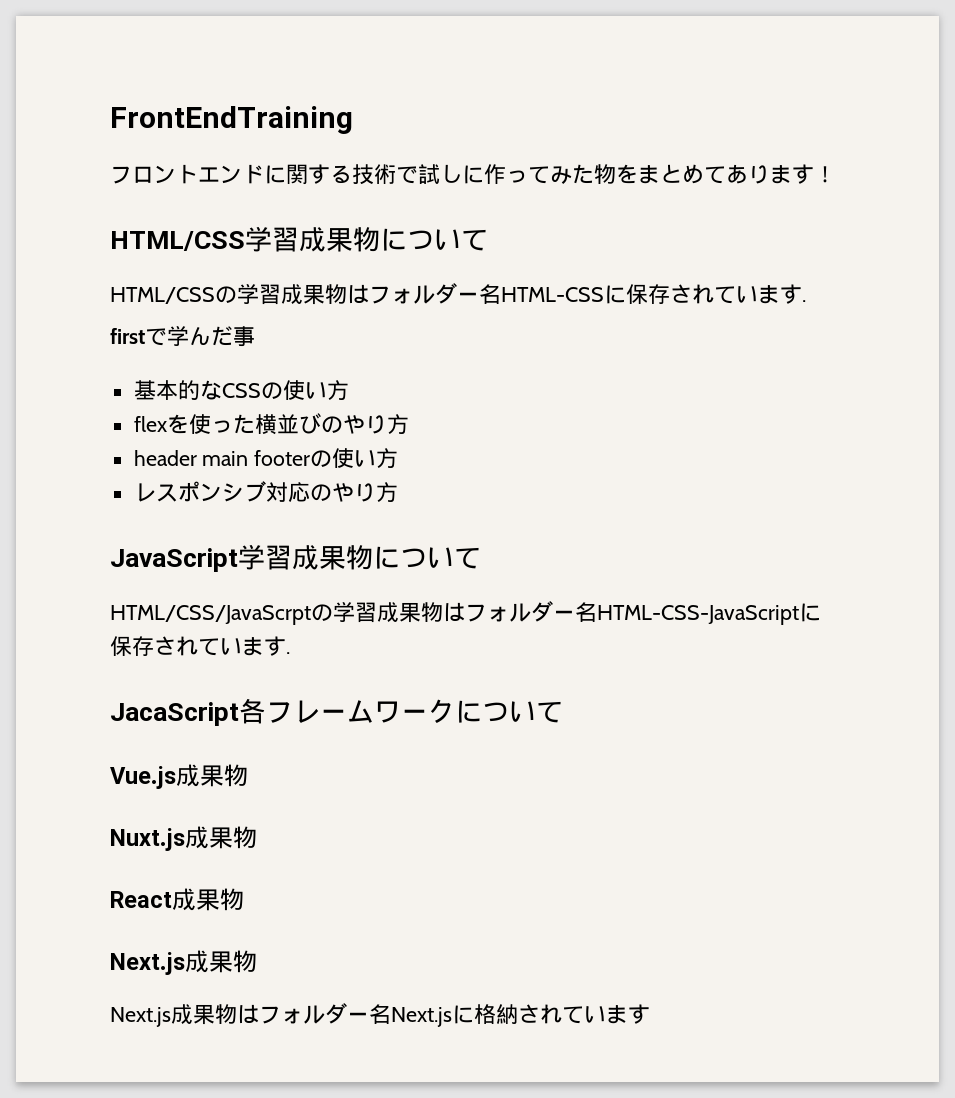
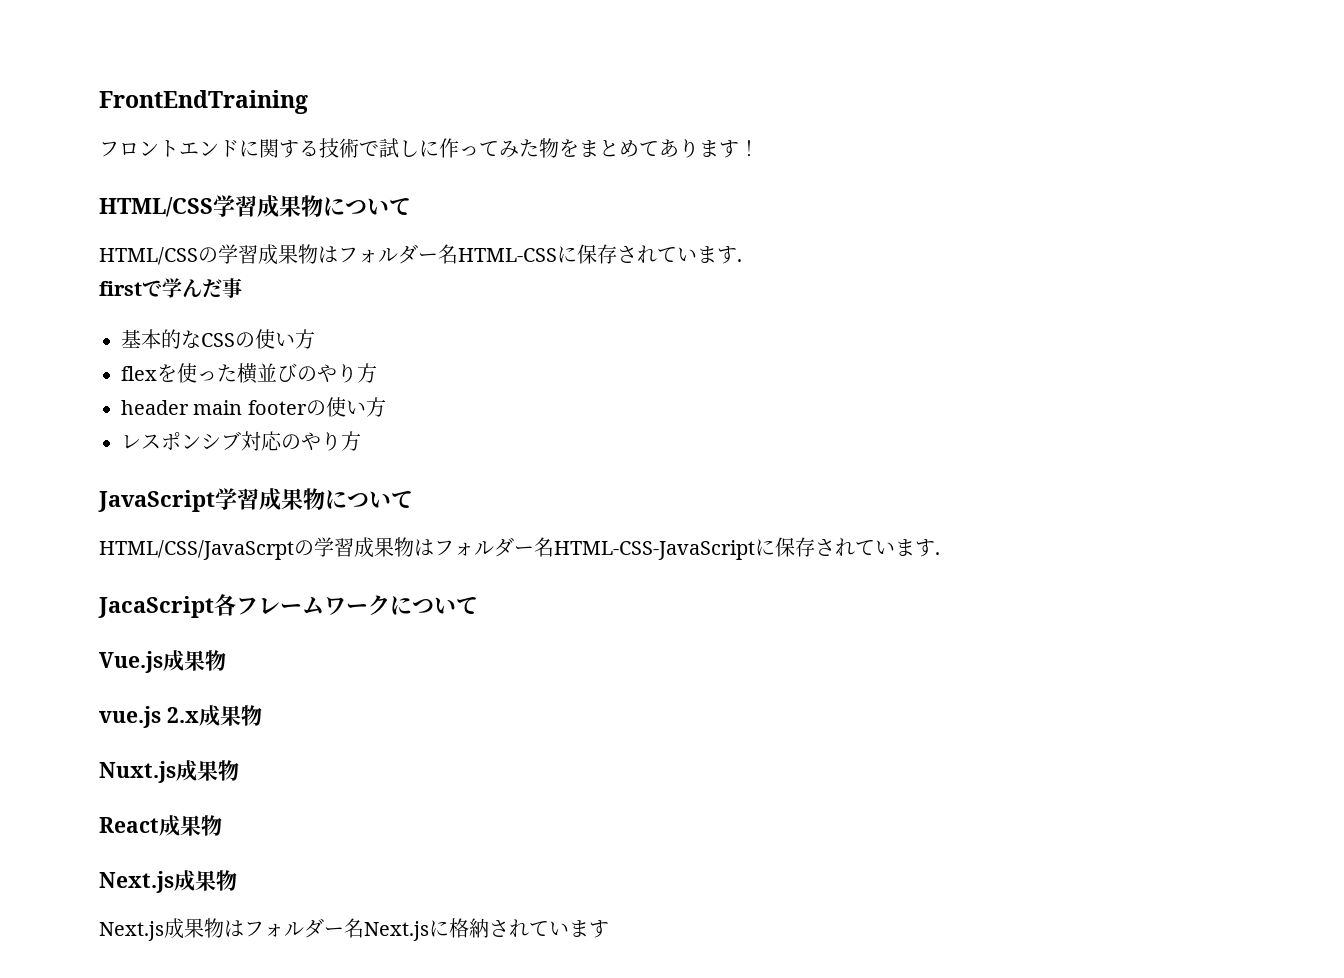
+ vue.js 2.x成果物

